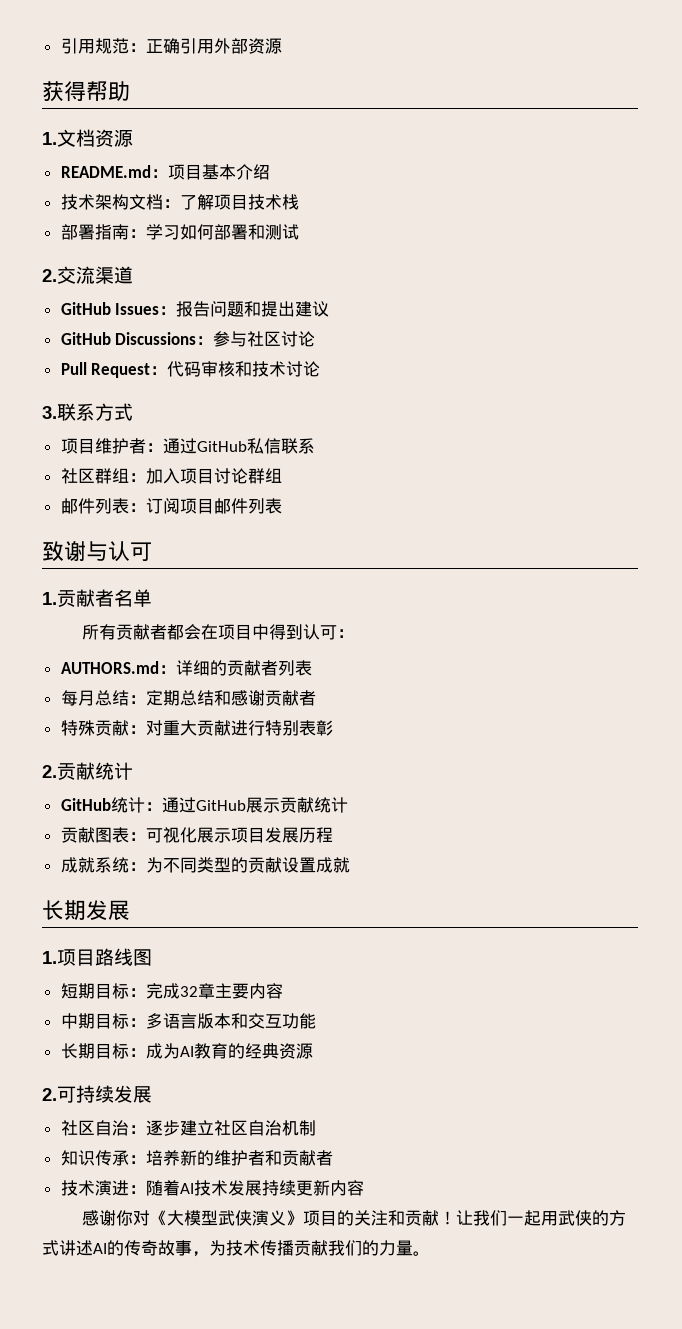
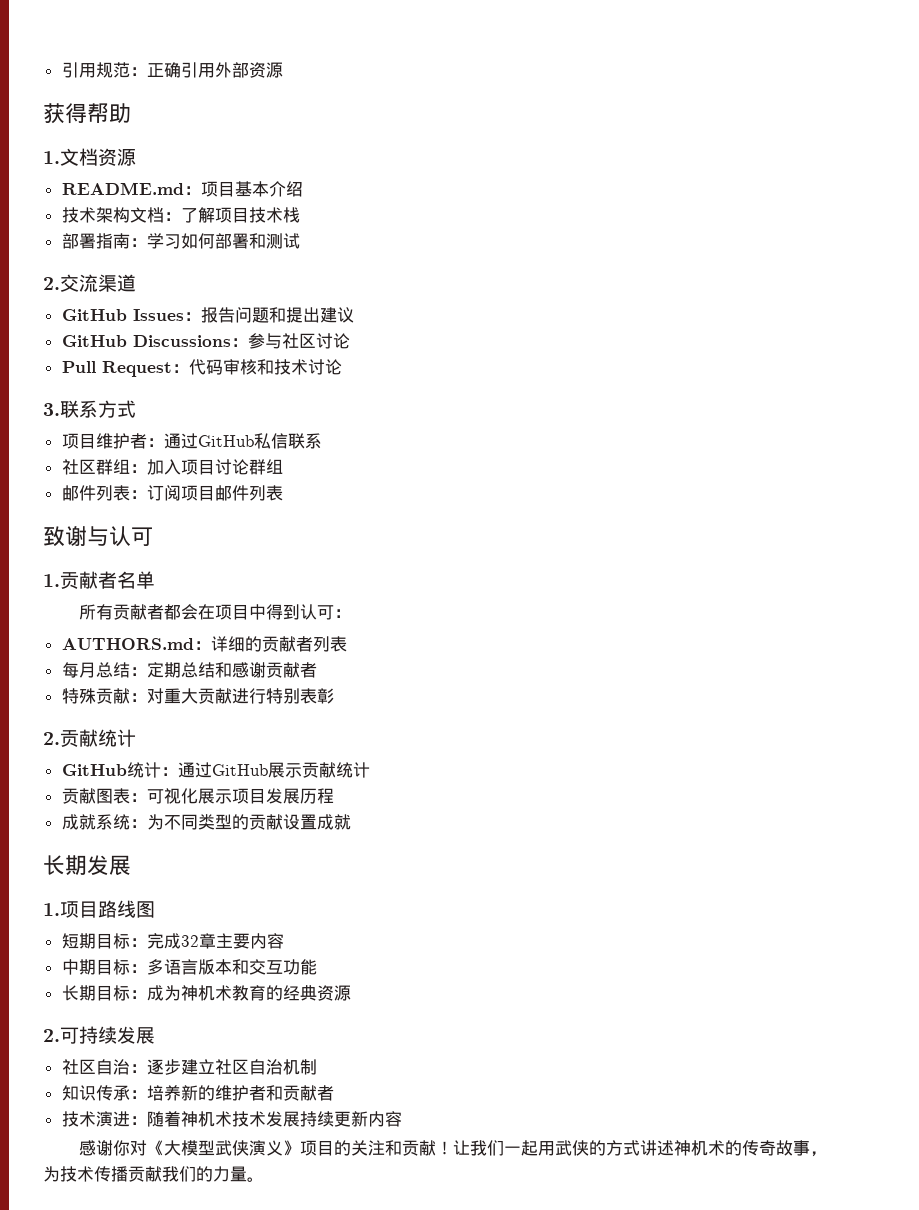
- 长期目标：成为AI教育的经典资源
+ 长期目标：成为神机术教育的经典资源
- 技术演进：随着AI技术发展持续更新内容
+ 技术演进：随着神机术技术发展持续更新内容
- 让我们一起用武侠的方式讲述AI的传奇故事，为技术传播贡献我们的力量。
+ 让我们一起用武侠的方式讲述神机术的传奇故事，为技术传播贡献我们的力量。

